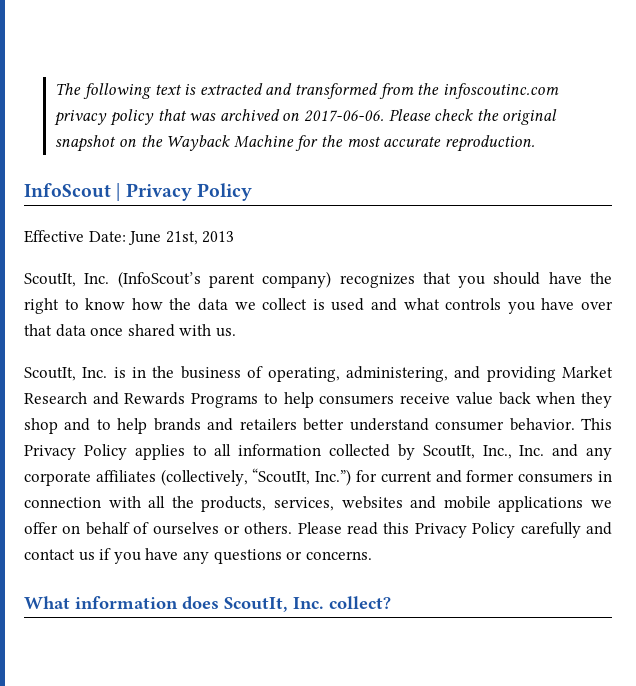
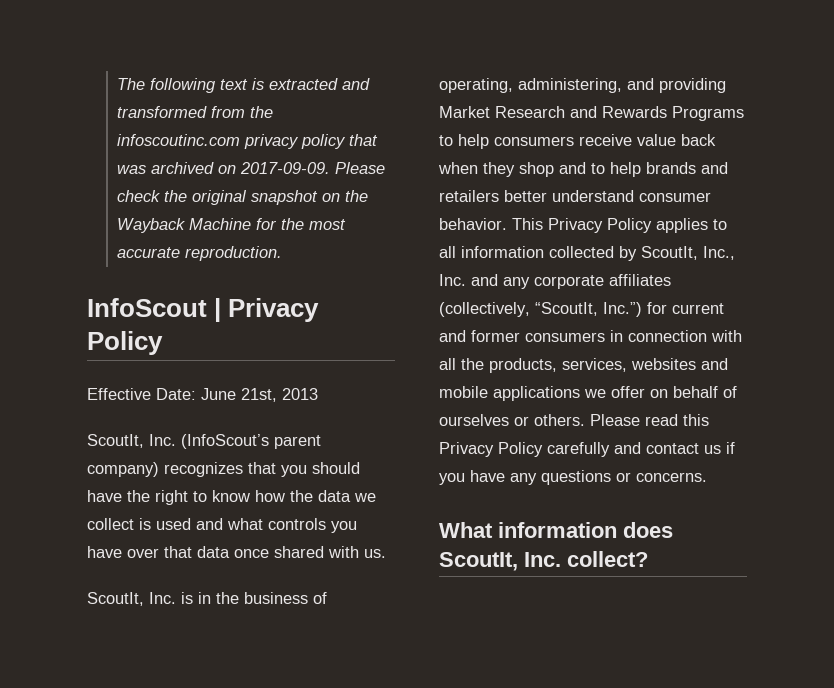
- The following text is extracted and transformed from the infoscoutinc.com privacy policy that was archived on 2017-06-06.
+ The following text is extracted and transformed from the infoscoutinc.com privacy policy that was archived on 2017-09-09.

